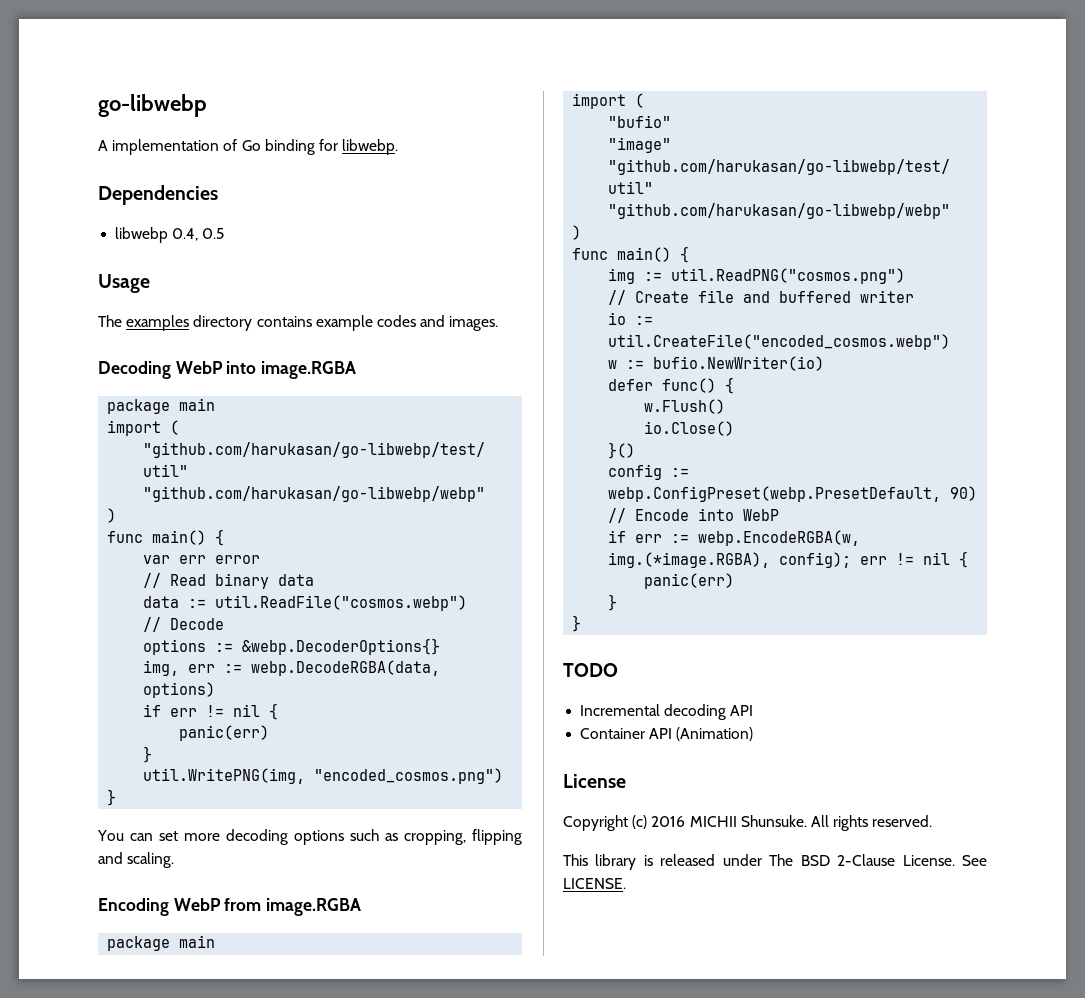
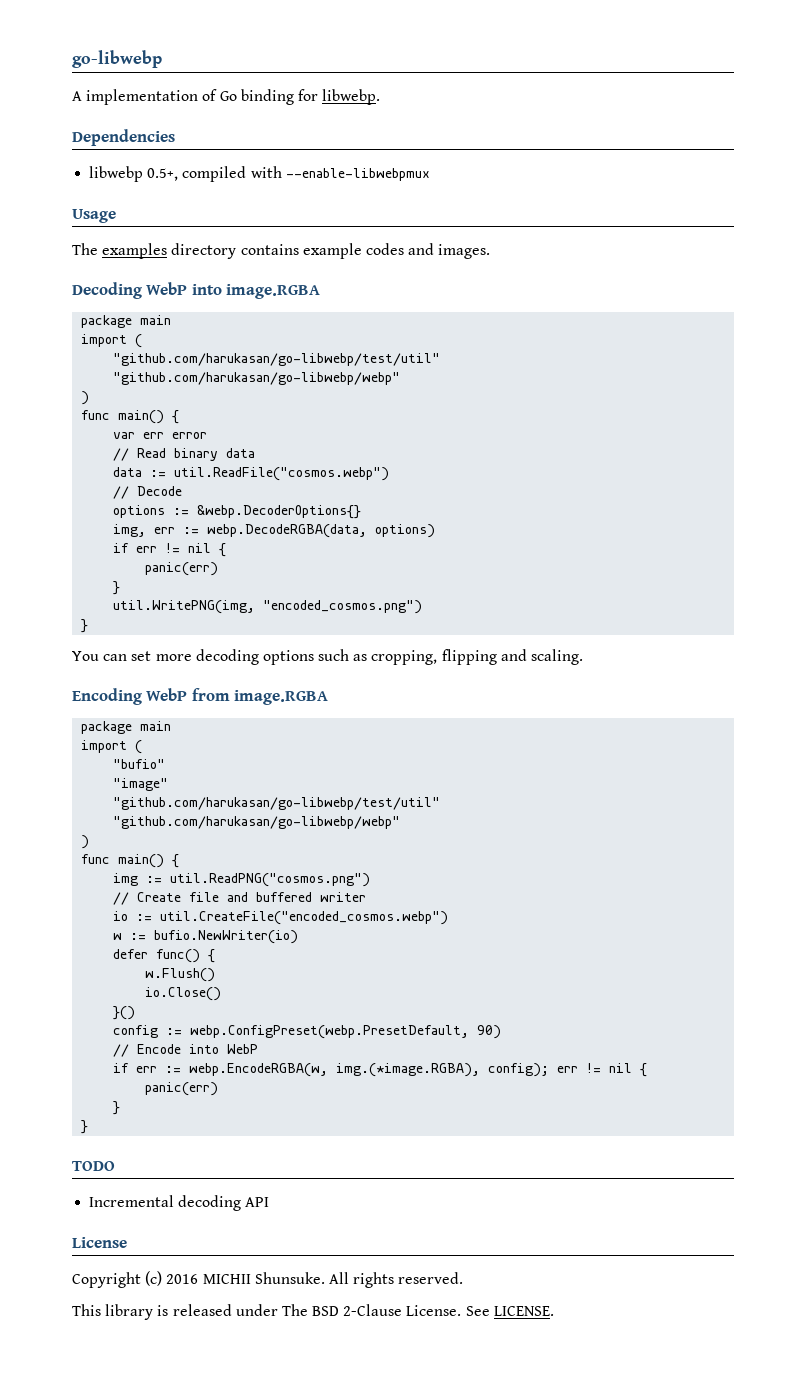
- libwebp 0.4, 0.5
+ libwebp 0.5+, compiled with --enable-libwebpmux
- Container API (Animation)

